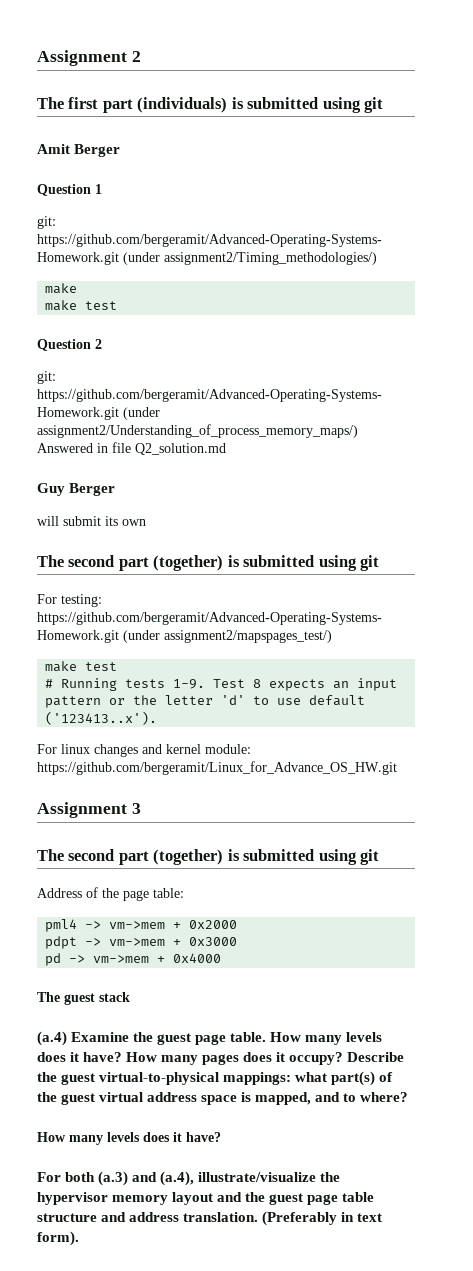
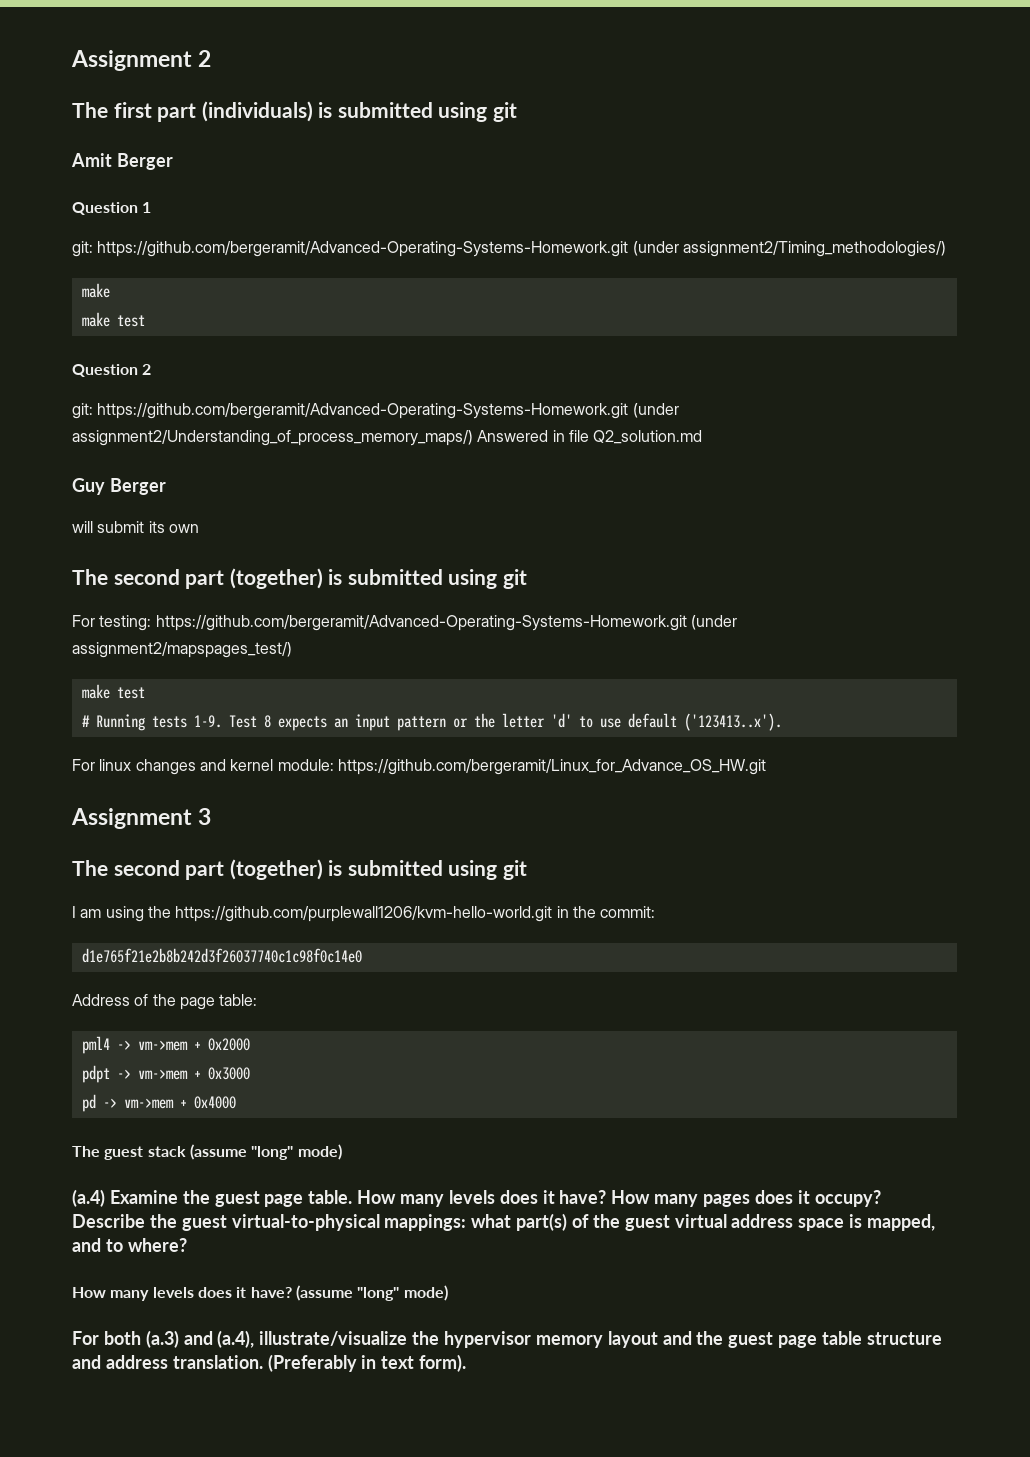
+ I am using the https://github.com/purplewall1206/kvm-hello-world.git in the commit:
+ d1e765f21e2b8b242d3f26037740c1c98f0c14e0
- The guest stack
+ The guest stack (assume "long" mode)
  Describe the guest virtual-to-physical mappings: what part(s) of the guest virtual address space is mapped, and to where?
- How many levels does it have?
+ How many levels does it have? (assume "long" mode)

